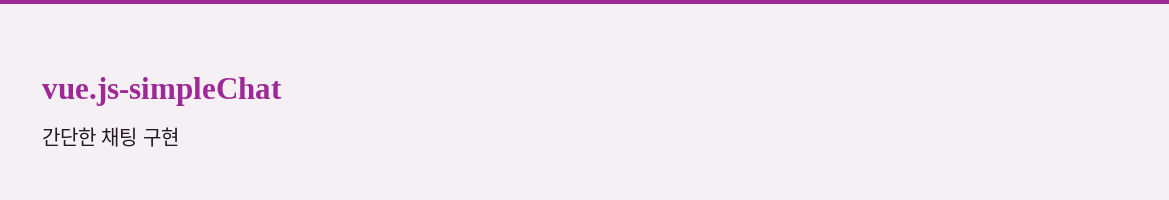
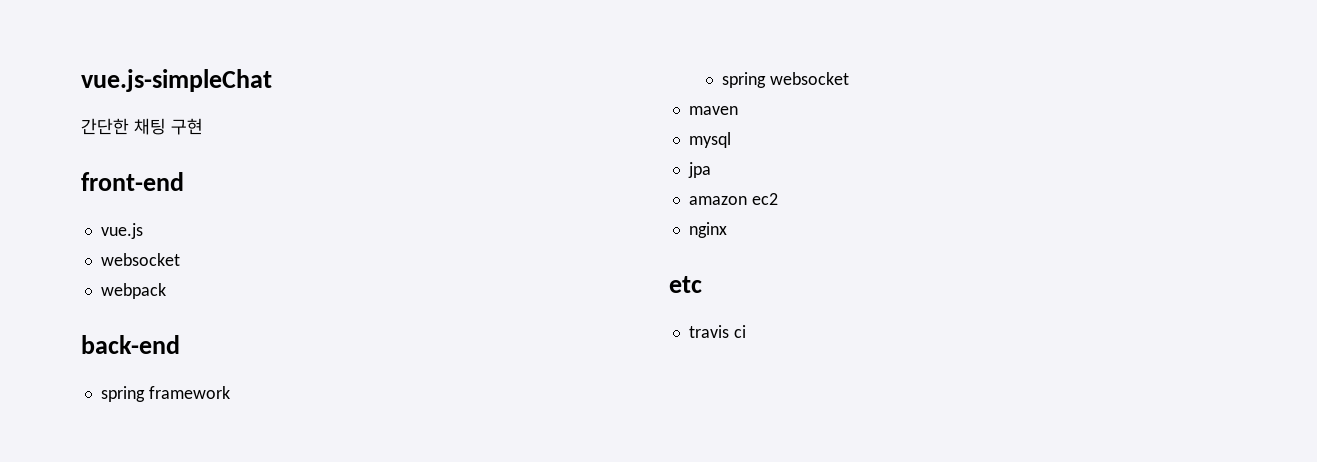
+ front-end
+ vue.js
+ websocket
+ webpack
+ back-end
+ spring framework
+ spring websocket
+ maven
+ mysql
+ jpa
+ amazon ec2
+ nginx
+ etc
+ travis ci

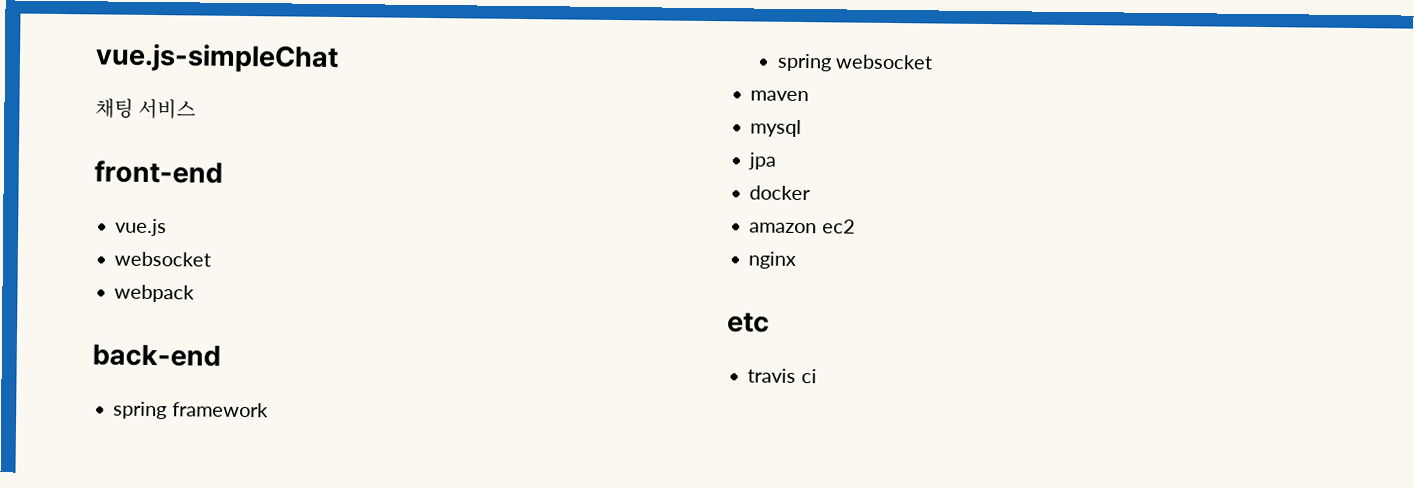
- 간단한 채팅 구현
+ 채팅 서비스
+ docker

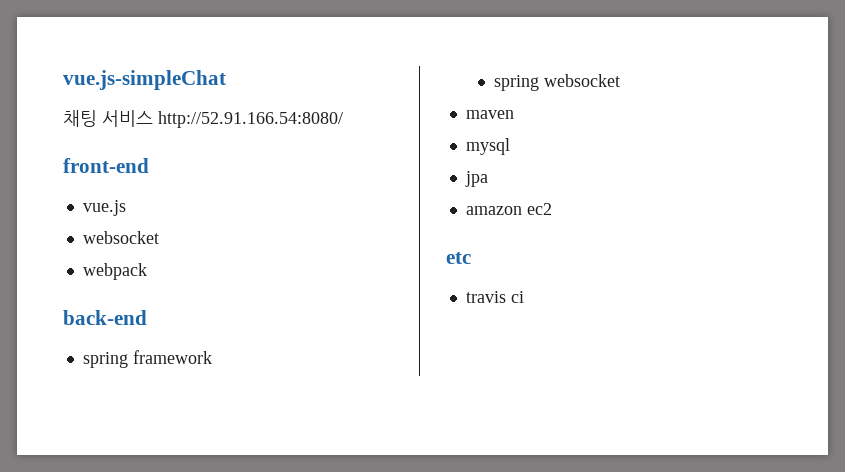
- 채팅 서비스
+ 채팅 서비스 http://52.91.166.54:8080/
- docker
- nginx

